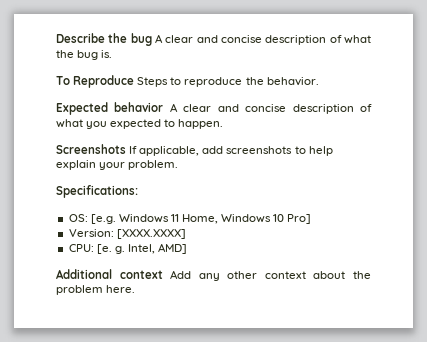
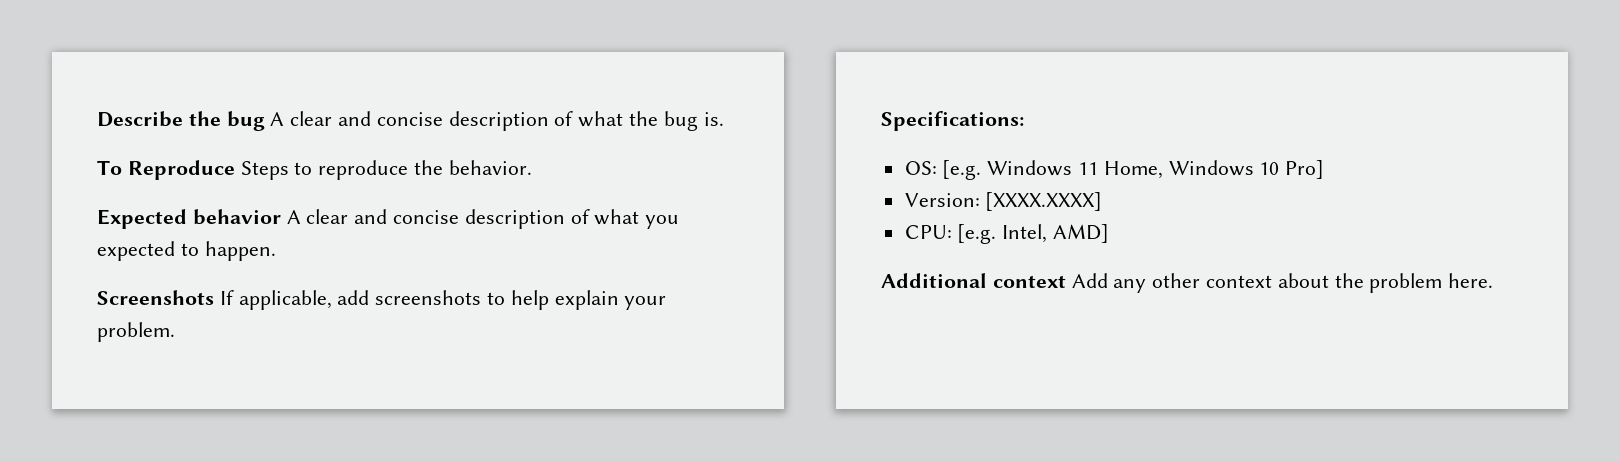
- CPU: [e. g. Intel, AMD]
+ CPU: [e.g. Intel, AMD]

